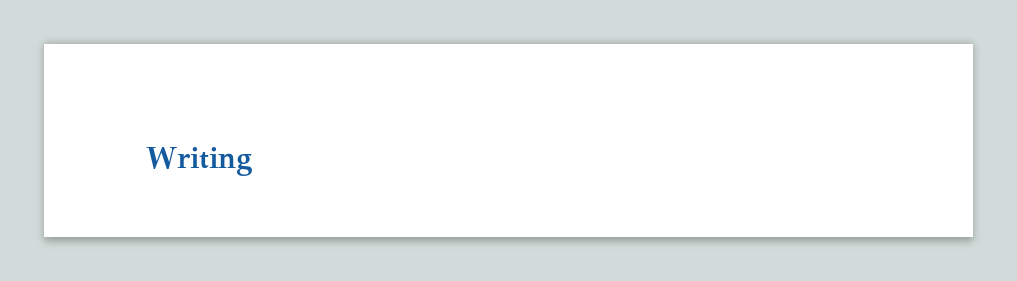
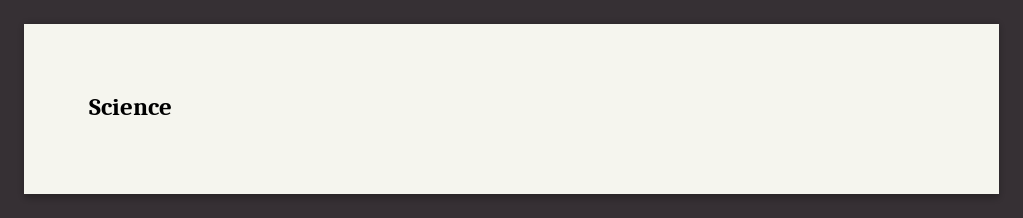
- Writing
+ Science

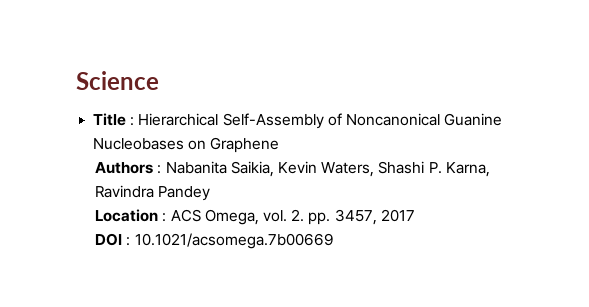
+ Title : Hierarchical Self-Assembly of Noncanonical Guanine Nucleobases on Graphene
+ Authors : Nabanita Saikia, Kevin Waters, Shashi P. Karna, Ravindra Pandey
+ Location : ACS Omega, vol. 2. pp. 3457, 2017
+ DOI : 10.1021/acsomega.7b00669

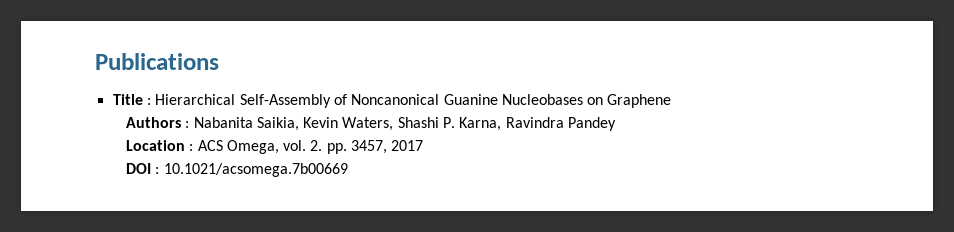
- Science
+ Publications

